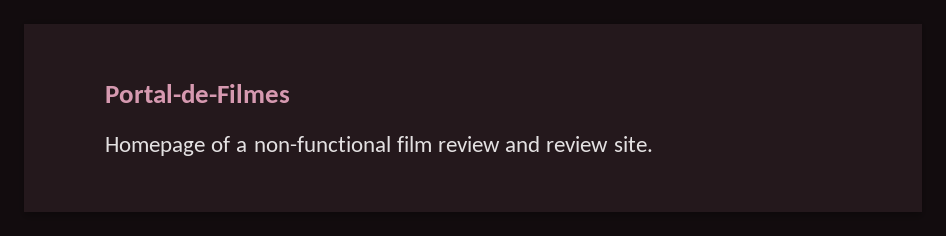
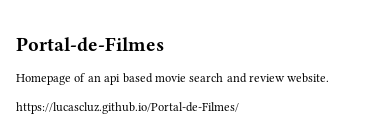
- Homepage of a non-functional film review and review site.
+ Homepage of an api based movie search and review website.
+ https://lucascluz.github.io/Portal-de-Filmes/

